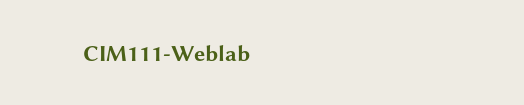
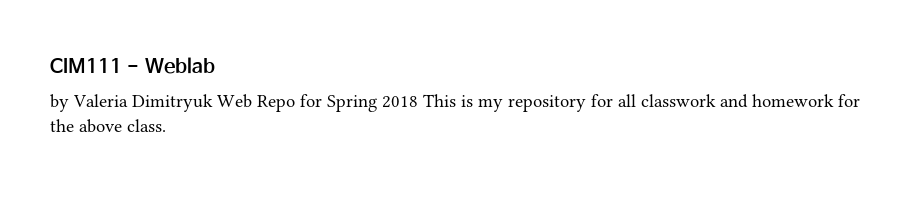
- CIM111-Weblab
+ CIM111 - Weblab
+ by Valeria Dimitryuk Web Repo for Spring 2018 This is my repository for all classwork and homework for the above class.

